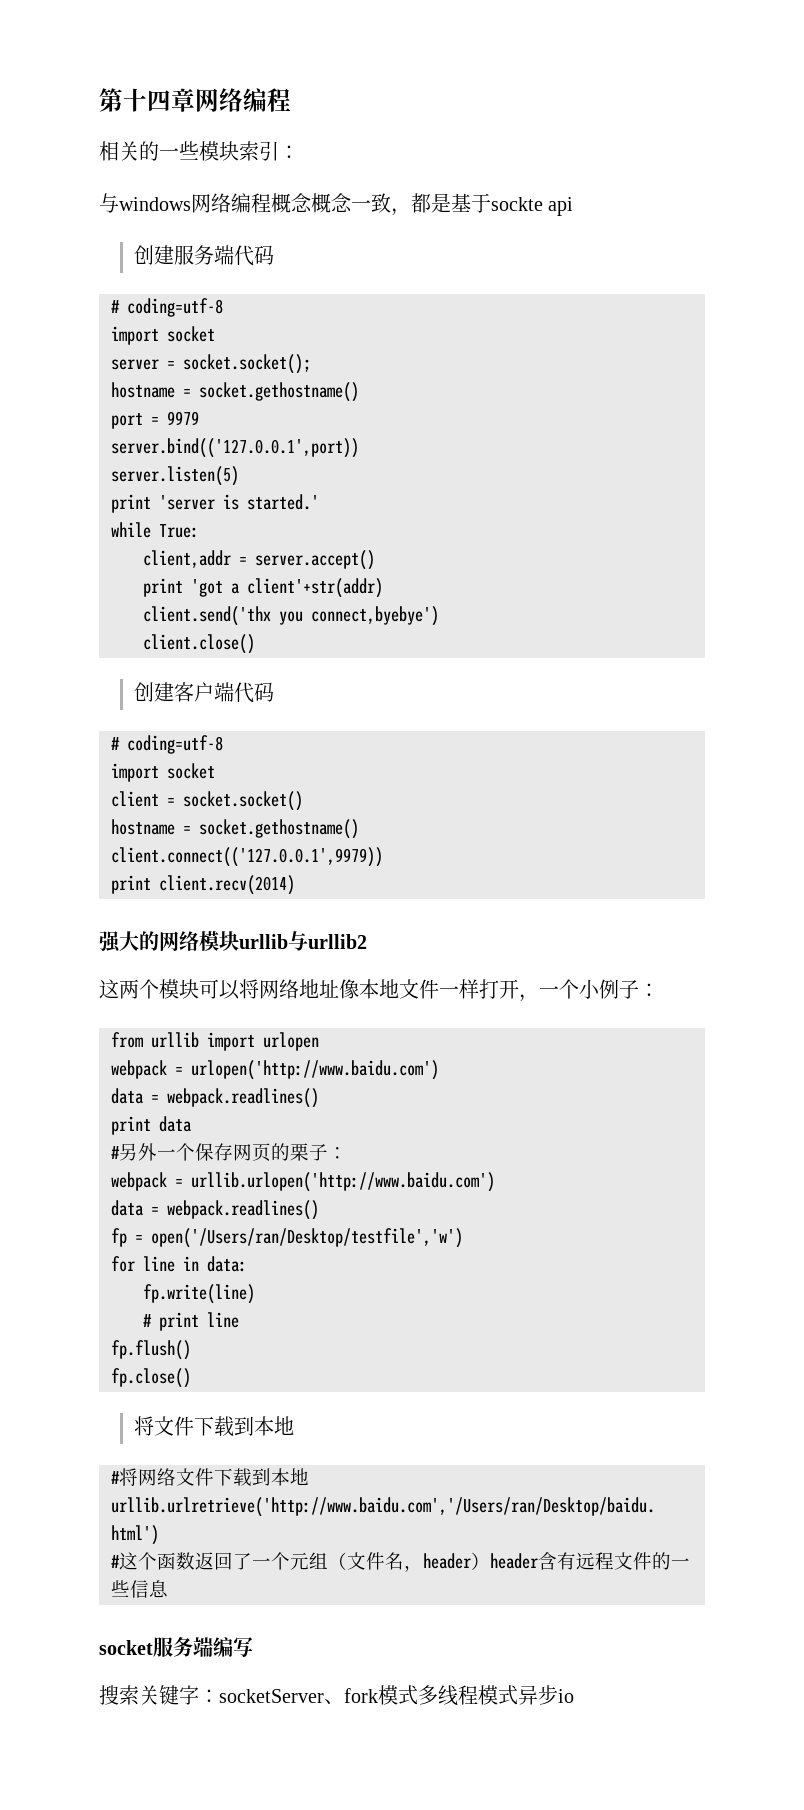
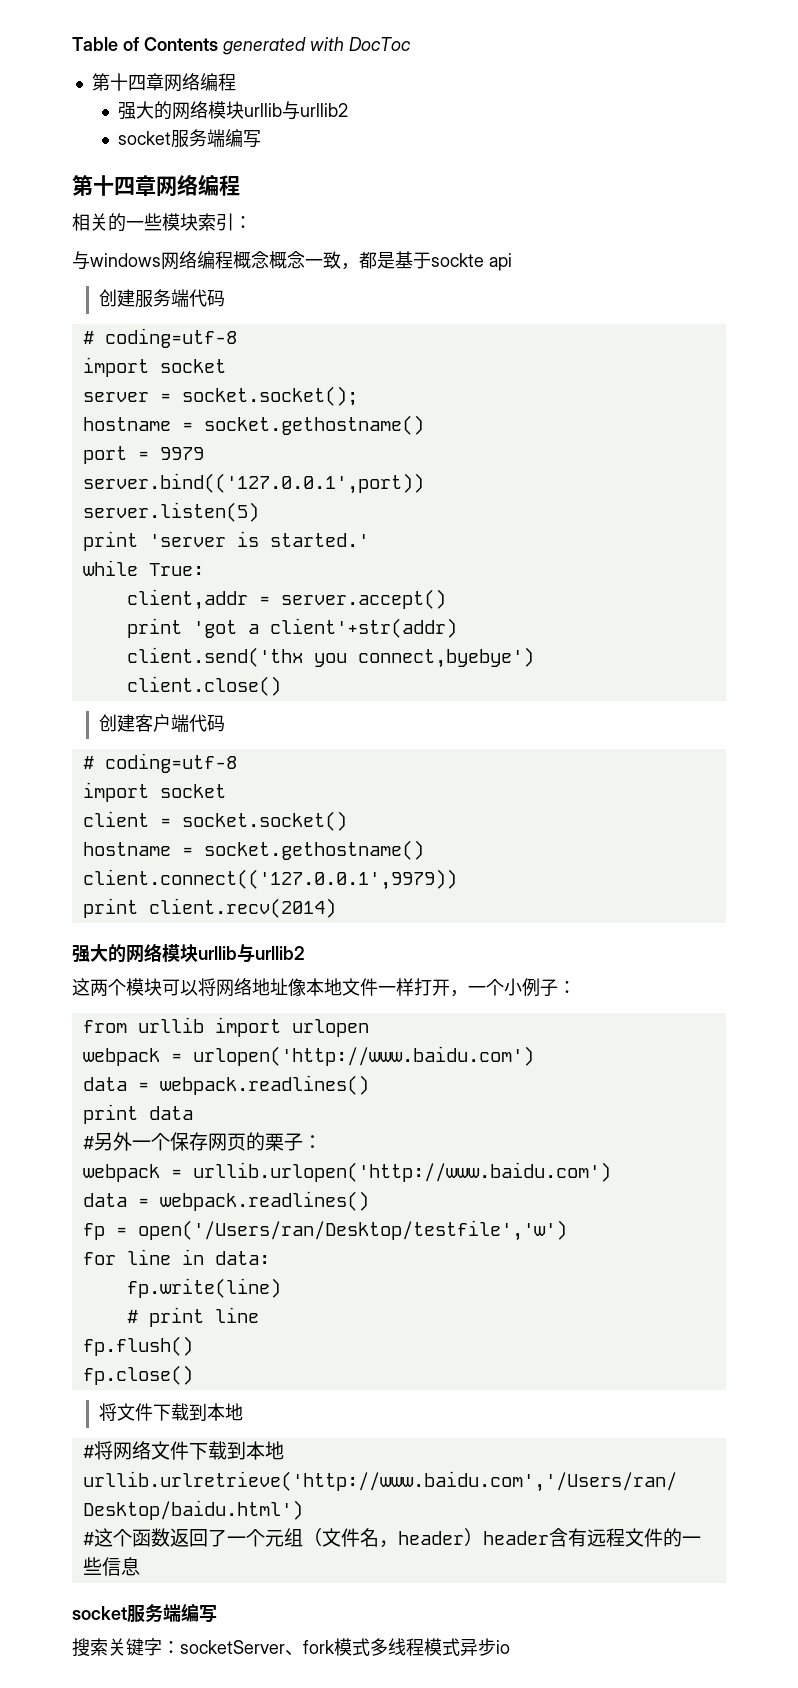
+ Table of Contents generated with DocToc
+ 第十四章网络编程
+ 强大的网络模块urllib与urllib2
+ socket服务端编写

